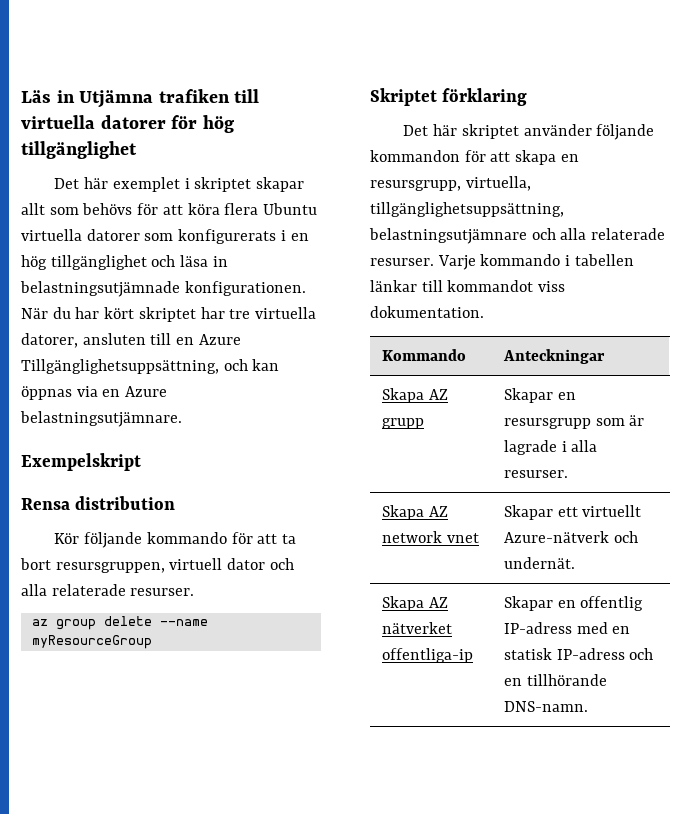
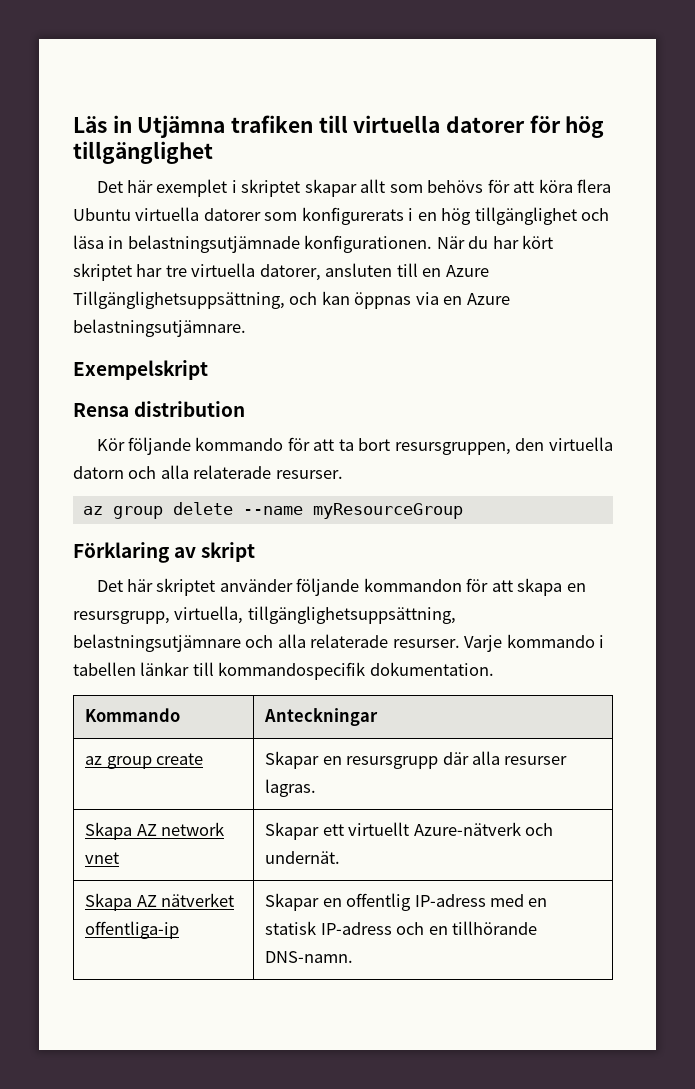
- Kör följande kommando för att ta bort resursgruppen, virtuell dator och alla relaterade resurser.
+ Kör följande kommando för att ta bort resursgruppen, den virtuella datorn och alla relaterade resurser.
- Skriptet förklaring
+ Förklaring av skript
- Varje kommando i tabellen länkar till kommandot viss dokumentation.
+ Varje kommando i tabellen länkar till kommandospecifik dokumentation.
- Skapa AZ grupp | Skapar en resursgrupp som är lagrade i alla resurser.
+ az group create | Skapar en resursgrupp där alla resurser lagras.

